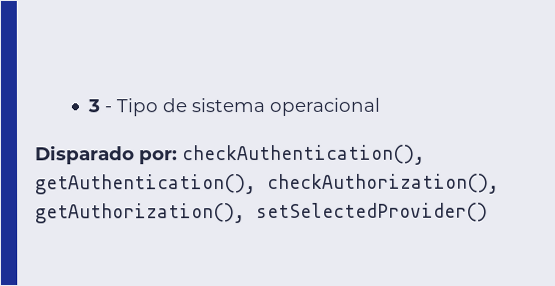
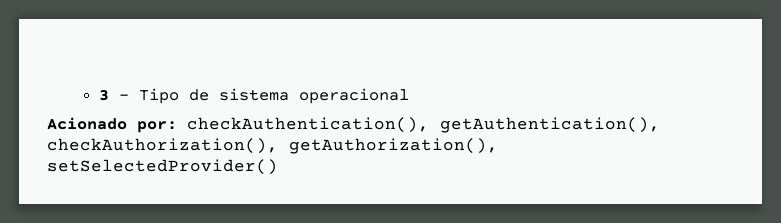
- Disparado por: checkAuthentication(), getAuthentication(), checkAuthorization(), getAuthorization(), setSelectedProvider()
+ Acionado por: checkAuthentication(), getAuthentication(), checkAuthorization(), getAuthorization(), setSelectedProvider()

